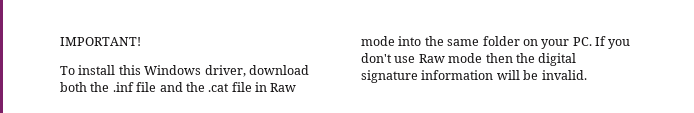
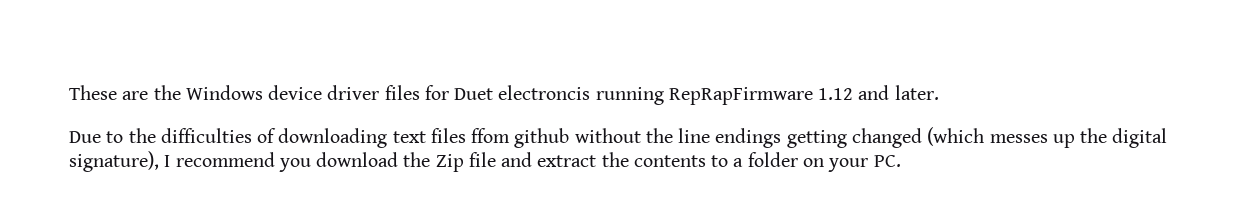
- IMPORTANT!
- To install this Windows driver, download both the .inf file and the .cat file in Raw mode into the same folder on your PC. If you don't use Raw mode then the digital signature information will be invalid.
+ These are the Windows device driver files for Duet electroncis running RepRapFirmware 1.12 and later.
+ Due to the difficulties of downloading text files ffom github without the line endings getting changed (which messes up the digital signature), I recommend you download the Zip file and extract the contents to a folder on your PC.

